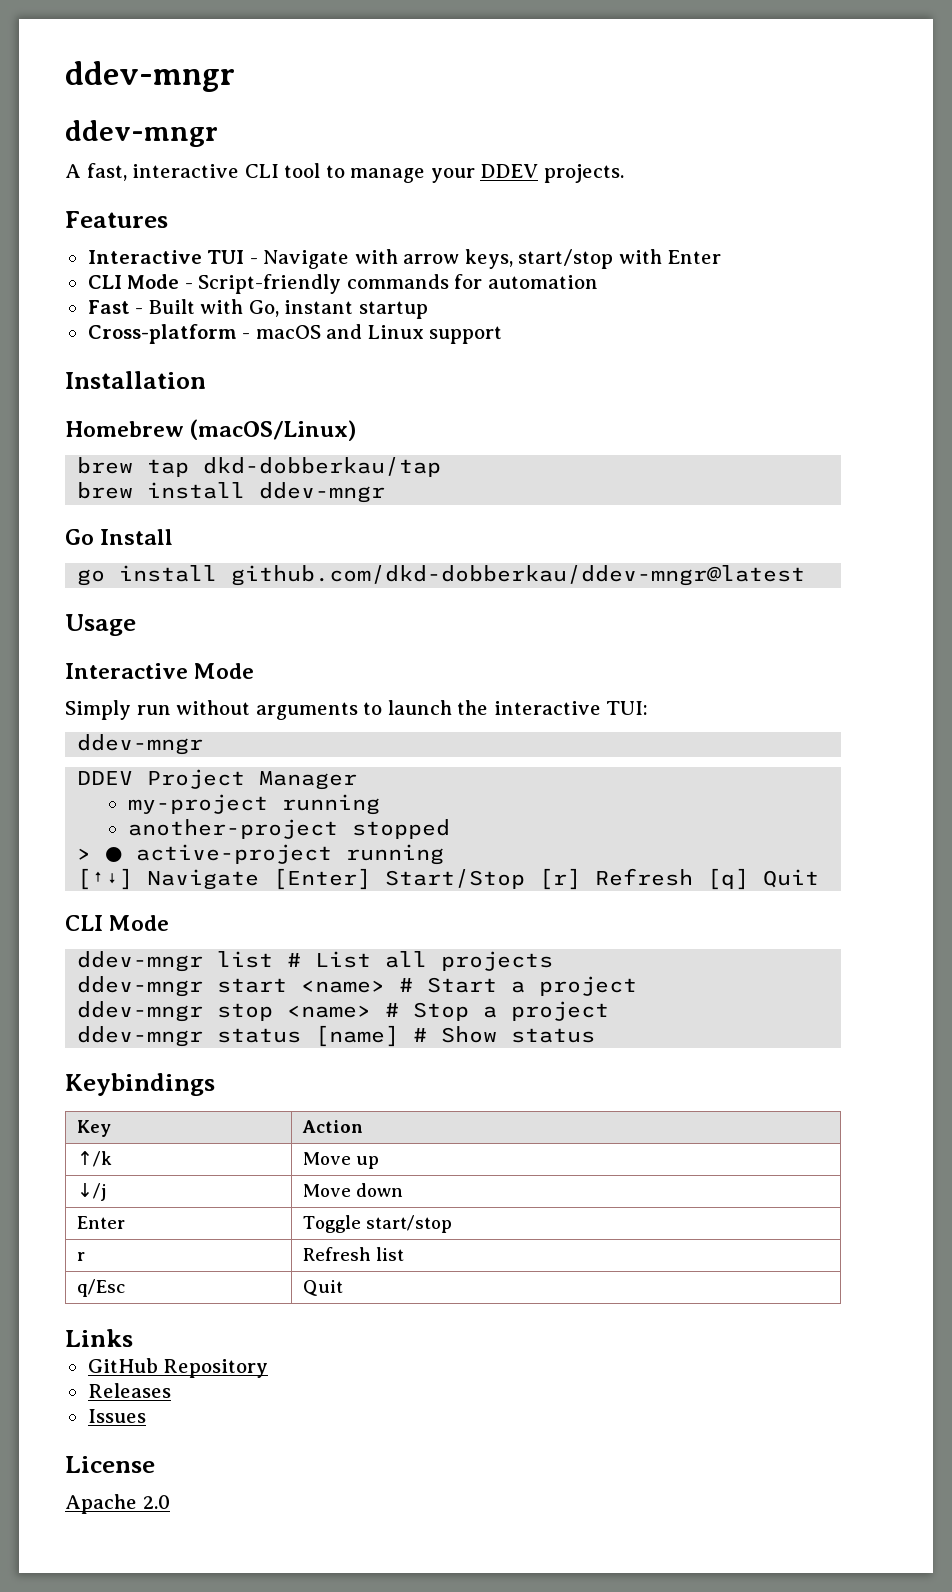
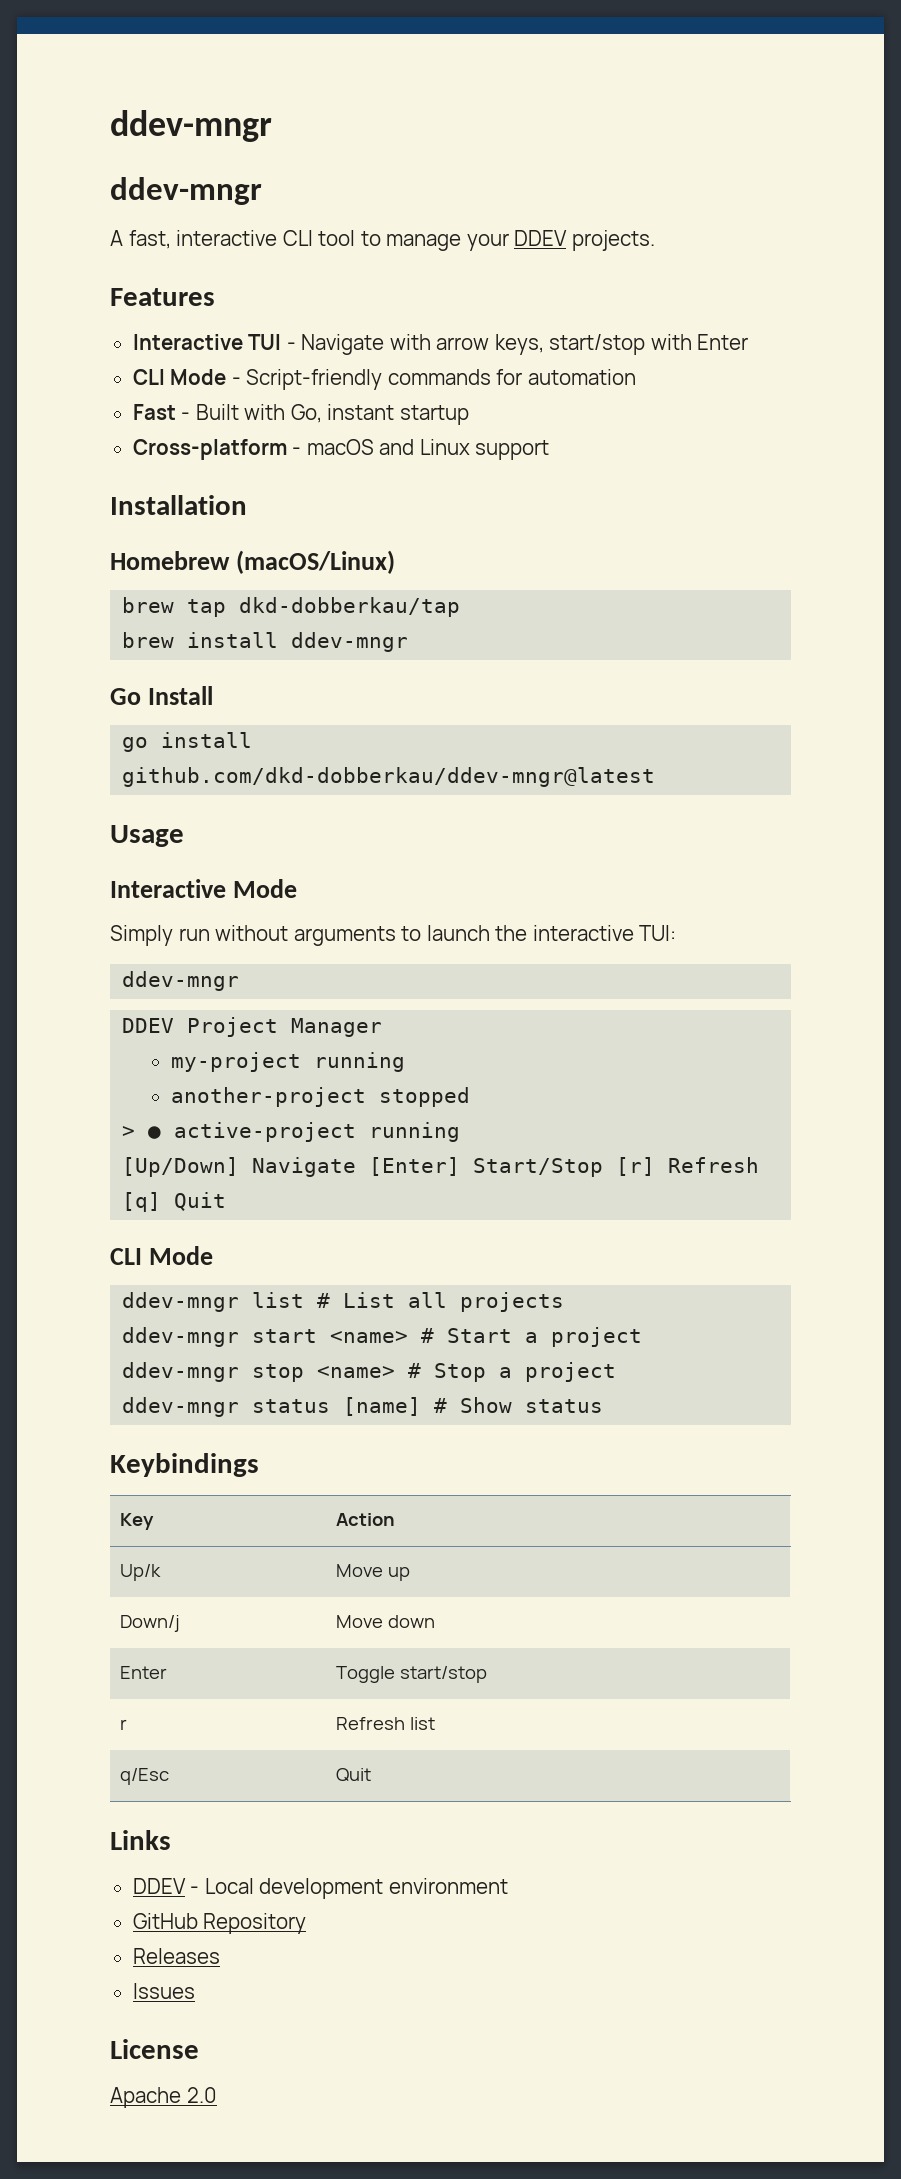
- [↑↓] Navigate [Enter] Start/Stop [r] Refresh [q] Quit
+ [Up/Down] Navigate [Enter] Start/Stop [r] Refresh [q] Quit
- ↑/k | Move up
+ Up/k | Move up
- ↓/j | Move down
+ Down/j | Move down
+ DDEV - Local development environment

